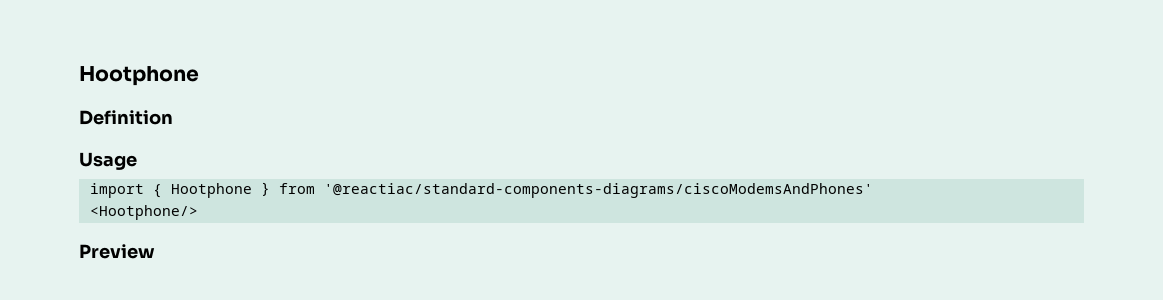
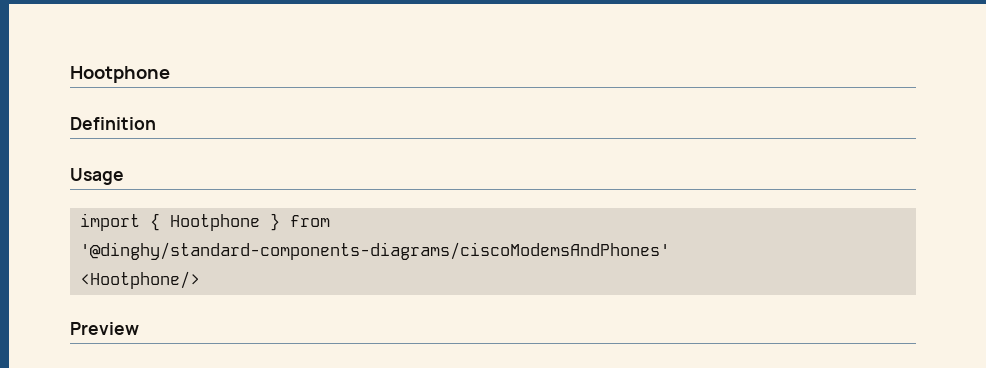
- import { Hootphone } from '@reactiac/standard-components-diagrams/ciscoModemsAndPhones'
+ import { Hootphone } from '@dinghy/standard-components-diagrams/ciscoModemsAndPhones'

